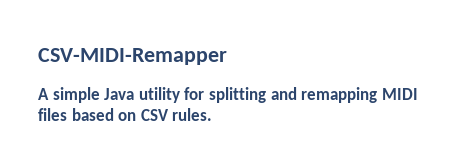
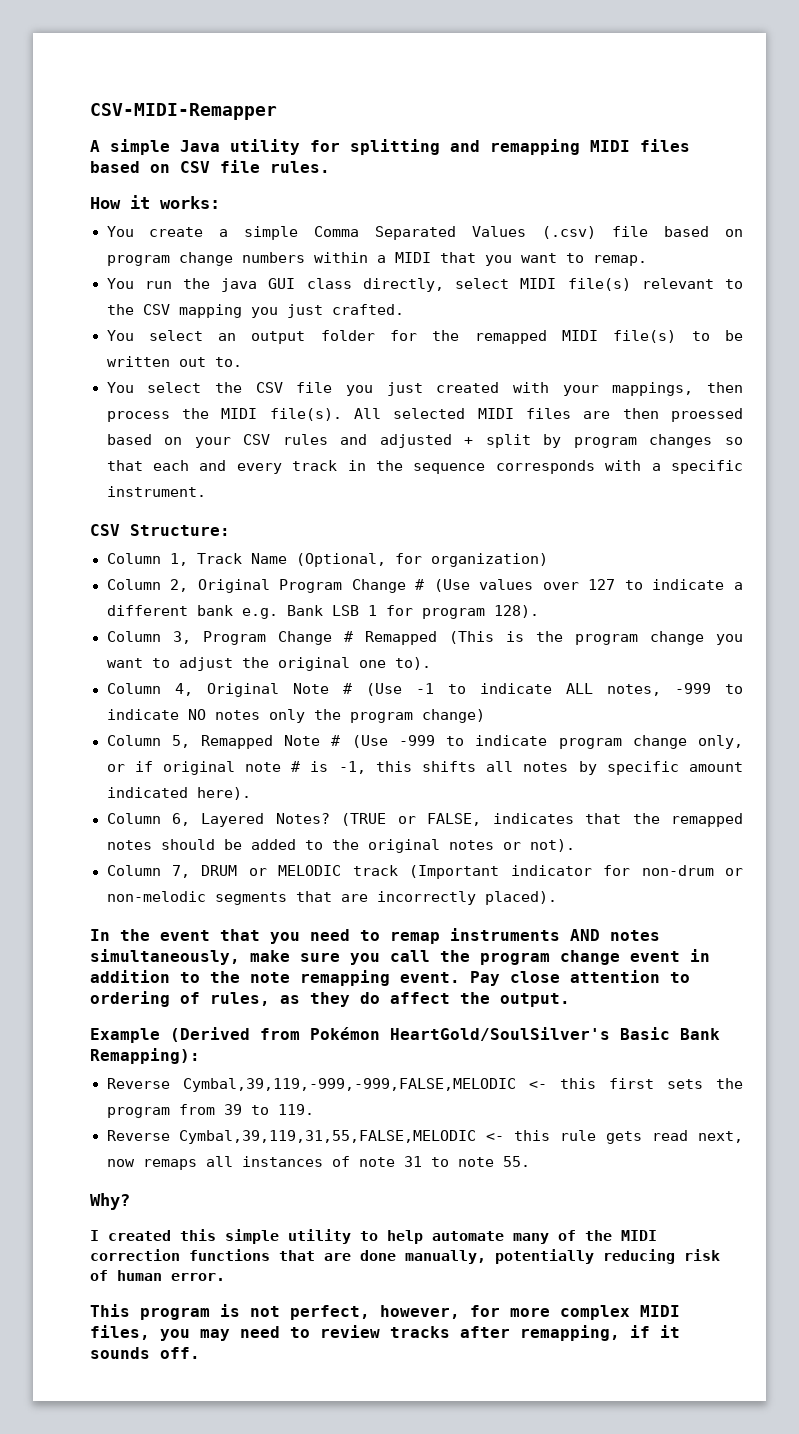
- A simple Java utility for splitting and remapping MIDI files based on CSV rules.
+ A simple Java utility for splitting and remapping MIDI files based on CSV file rules.
+ How it works:
+ You create a simple Comma Separated Values (.csv) file based on program change numbers within a MIDI that you want to remap.
+ You run the java GUI class directly, select MIDI file(s) relevant to the CSV mapping you just crafted.
+ You select an output folder for the remapped MIDI file(s) to be written out to.
+ You select the CSV file you just created with your mappings, then process the MIDI file(s). All selected MIDI files are then proessed based on your CSV rules and adjusted + split by program changes so that each and every track in the sequence corresponds with a specific instrument.
+ CSV Structure:
+ Column 1, Track Name (Optional, for organization)
+ Column 2, Original Program Change # (Use values over 127 to indicate a different bank e.g. Bank LSB 1 for program 128).
+ Column 3, Program Change # Remapped (This is the program change you want to adjust the original one to).
+ Column 4, Original Note # (Use -1 to indicate ALL notes, -999 to indicate NO notes only the program change)
+ Column 5, Remapped Note # (Use -999 to indicate program change only, or if original note # is -1, this shifts all notes by specific amount indicated here).
+ Column 6, Layered Notes? (TRUE or FALSE, indicates that the remapped notes should be added to the original notes or not).
+ Column 7, DRUM or MELODIC track (Important indicator for non-drum or non-melodic segments that are incorrectly placed).
+ In the event that you need to remap instruments AND notes simultaneously, make sure you call the program change event in addition to the note remapping event. Pay close attention to ordering of rules, as they do affect the output.
+ Example (Derived from Pokémon HeartGold/SoulSilver's Basic Bank Remapping):
+ Reverse Cymbal,39,119,-999,-999,FALSE,MELODIC <- this first sets the program from 39 to 119.
+ Reverse Cymbal,39,119,31,55,FALSE,MELODIC <- this rule gets read next, now remaps all instances of note 31 to note 55.
+ Why?
+ I created this simple utility to help automate many of the MIDI correction functions that are done manually, potentially reducing risk of human error.
+ This program is not perfect, however, for more complex MIDI files, you may need to review tracks after remapping, if it sounds off.

